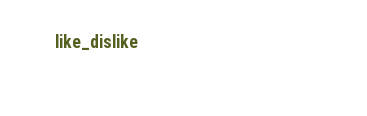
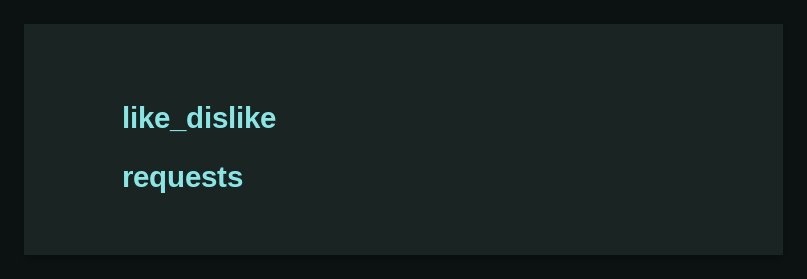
+ requests

